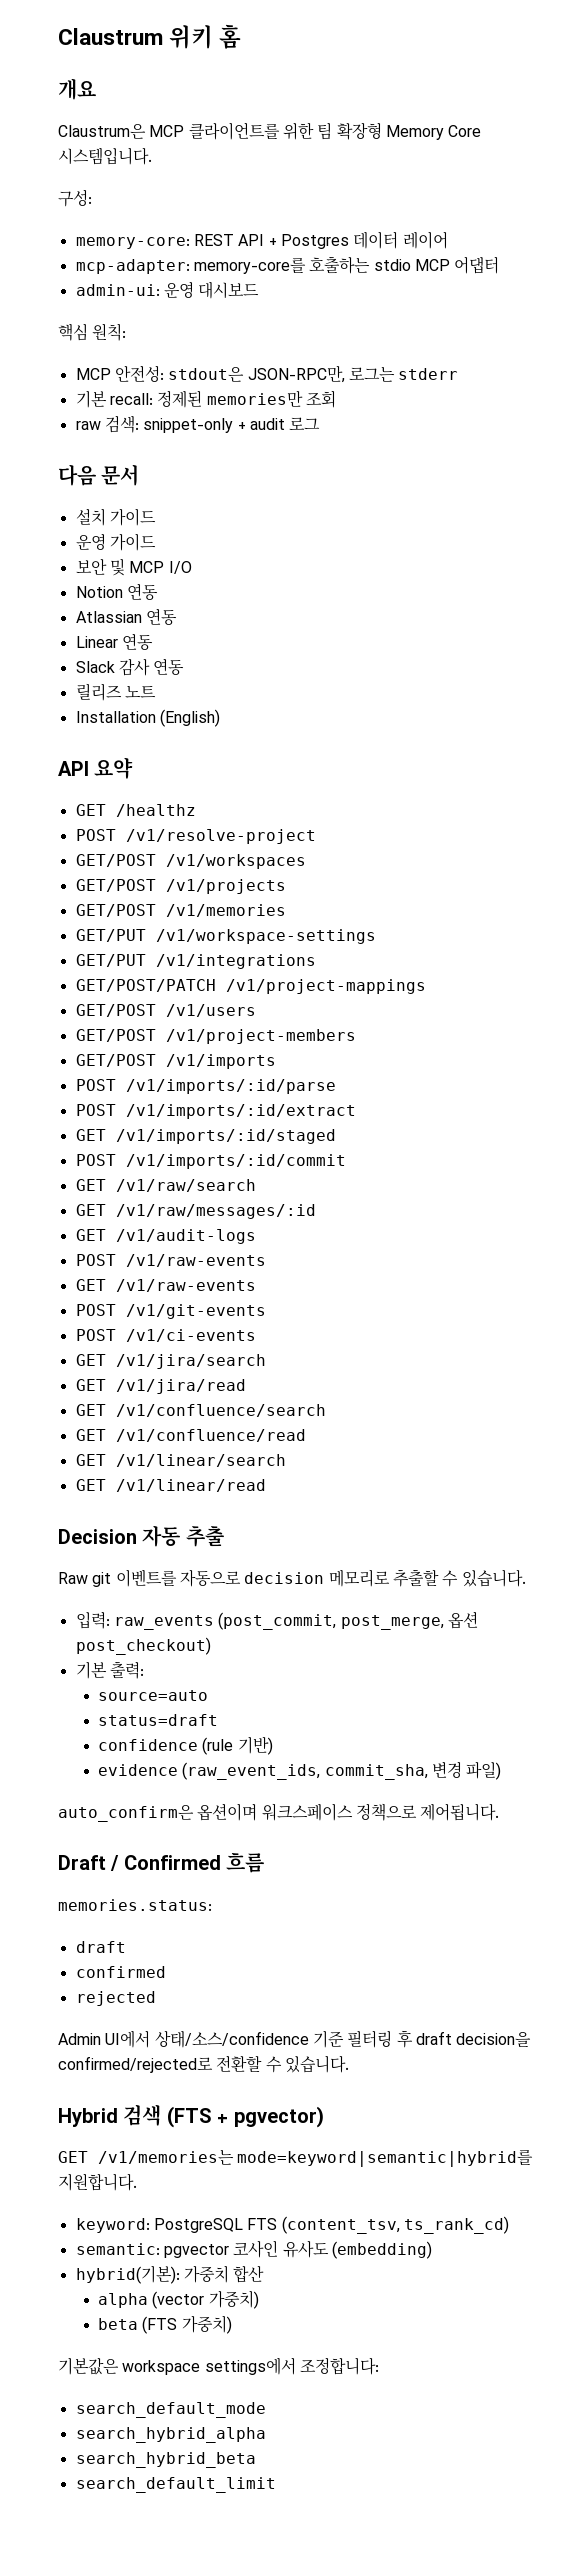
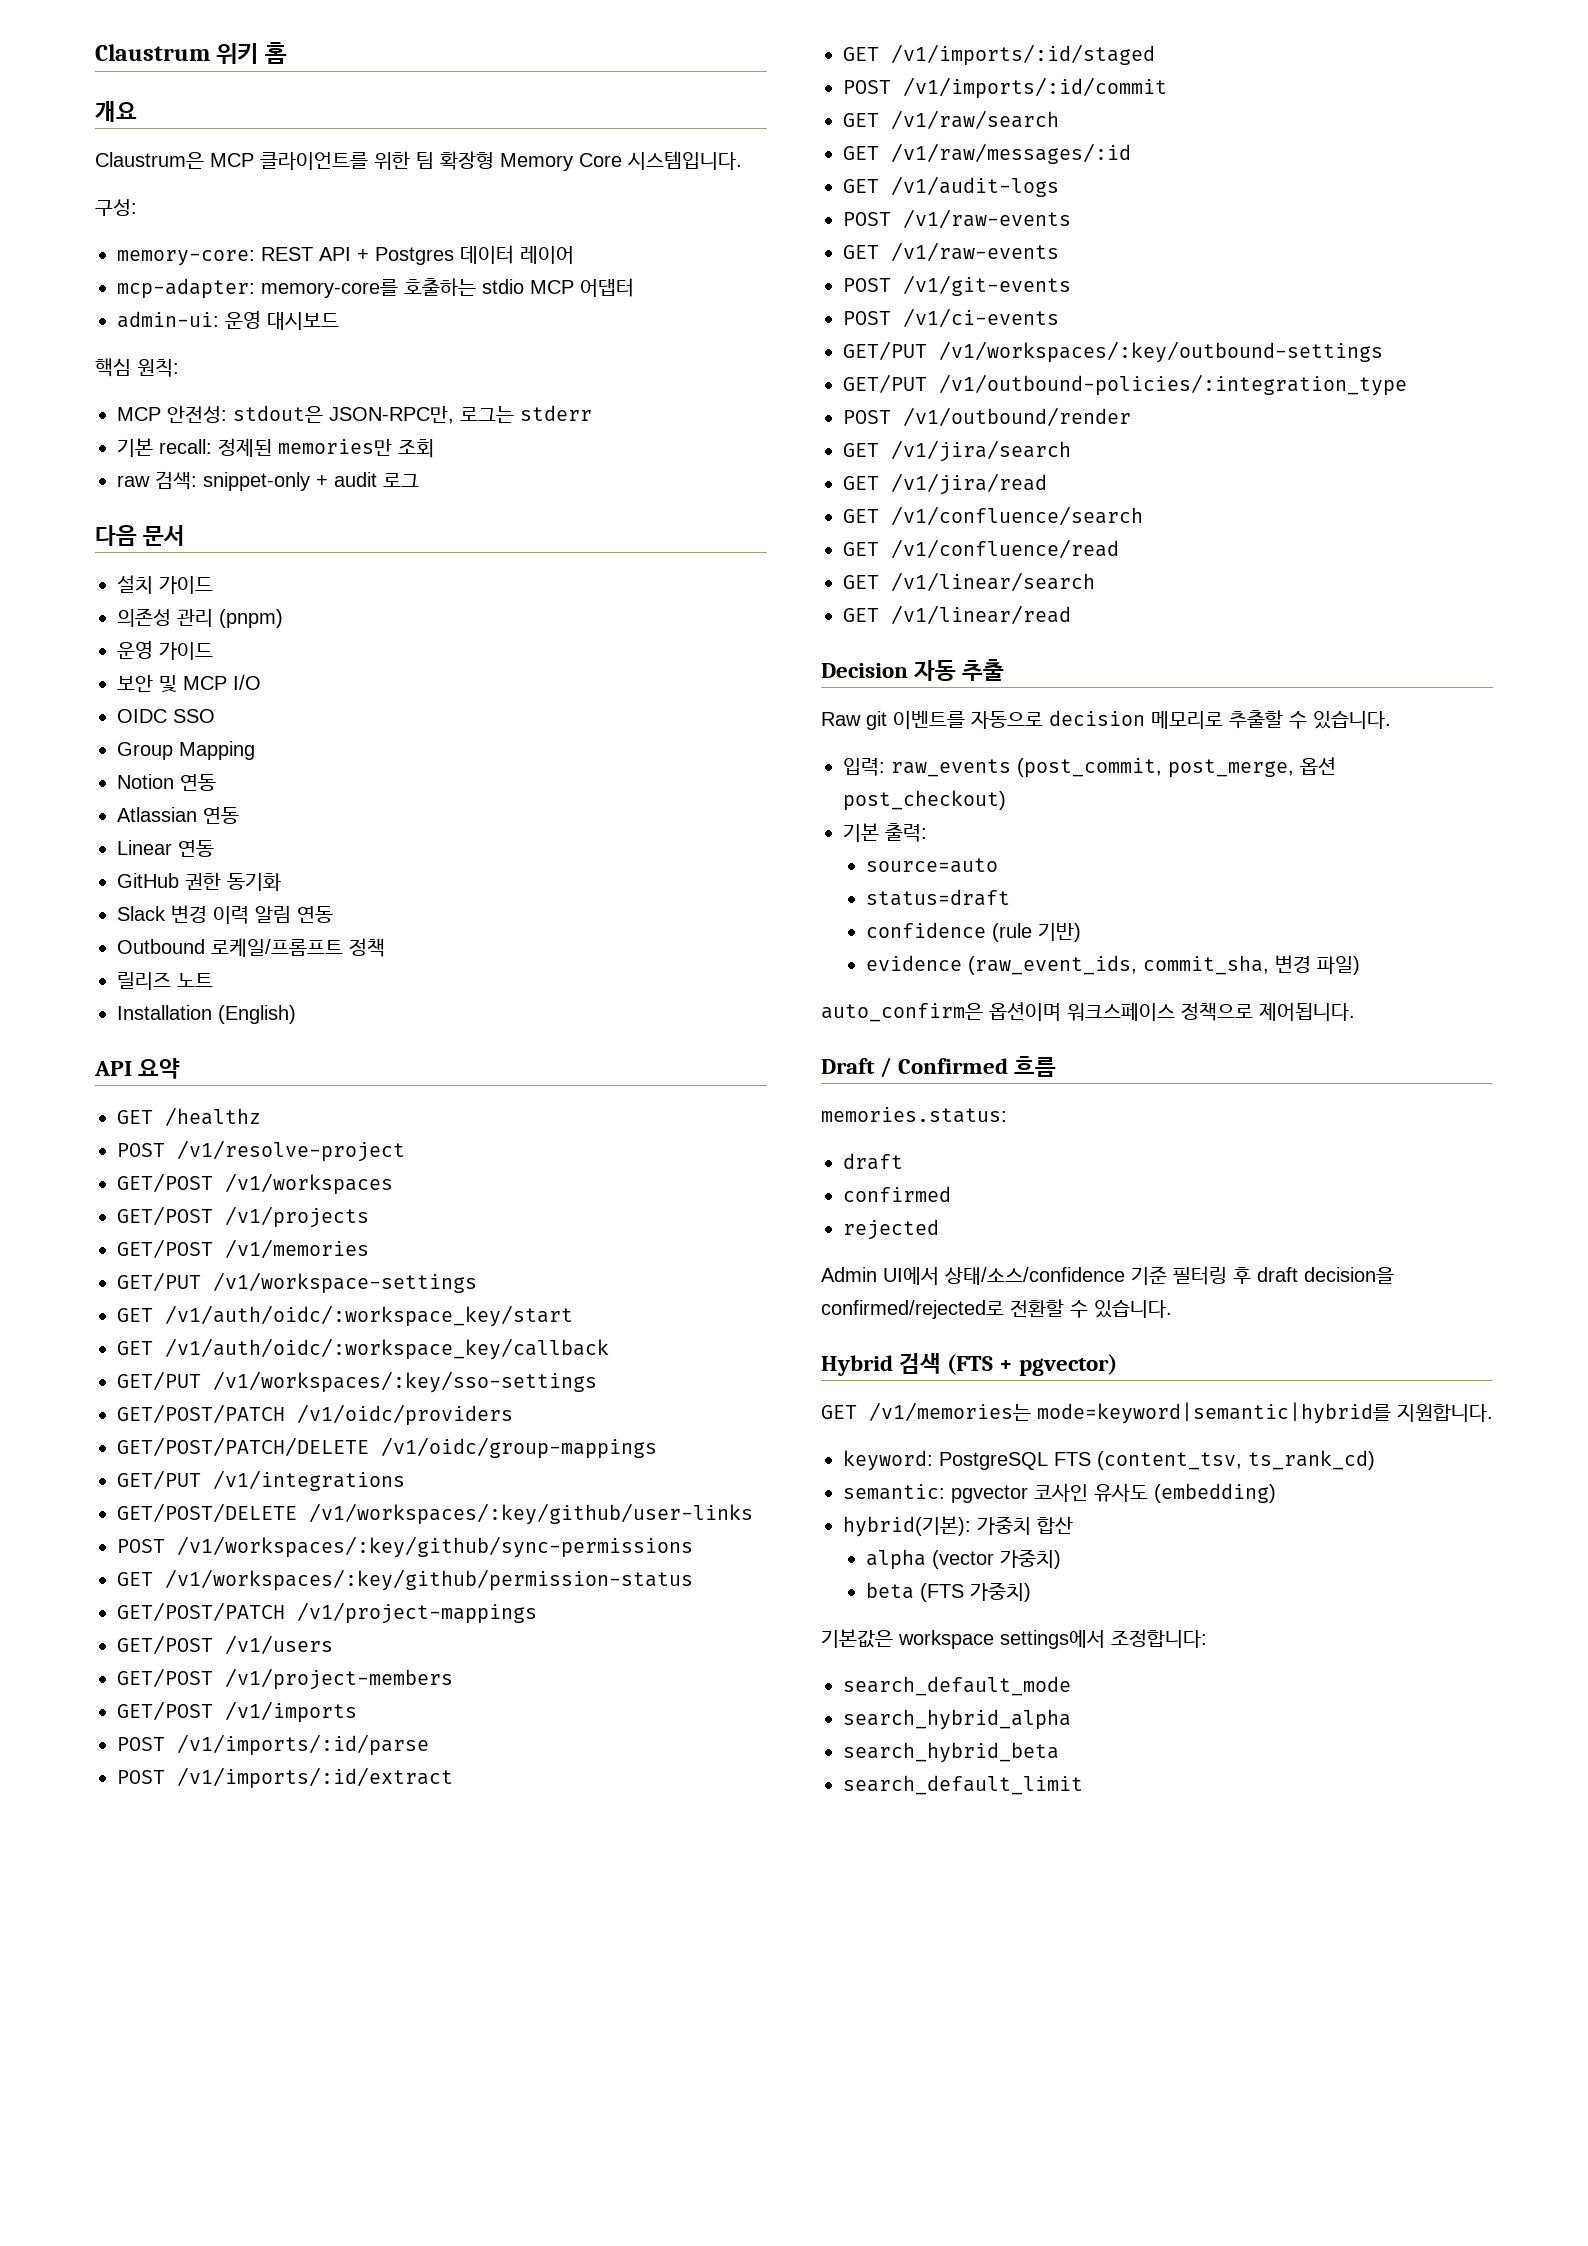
+ 의존성 관리 (pnpm)
+ OIDC SSO
+ Group Mapping
- Slack 감사 연동
+ GitHub 권한 동기화
+ Slack 변경 이력 알림 연동
+ Outbound 로케일/프롬프트 정책
+ GET /v1/auth/oidc/:workspace_key/start
+ GET /v1/auth/oidc/:workspace_key/callback
+ GET/PUT /v1/workspaces/:key/sso-settings
+ GET/POST/PATCH /v1/oidc/providers
+ GET/POST/PATCH/DELETE /v1/oidc/group-mappings
  GET/PUT /v1/integrations
+ GET/POST/DELETE /v1/workspaces/:key/github/user-links
+ POST /v1/workspaces/:key/github/sync-permissions
+ GET /v1/workspaces/:key/github/permission-status
+ GET/PUT /v1/workspaces/:key/outbound-settings
+ GET/PUT /v1/outbound-policies/:integration_type
+ POST /v1/outbound/render

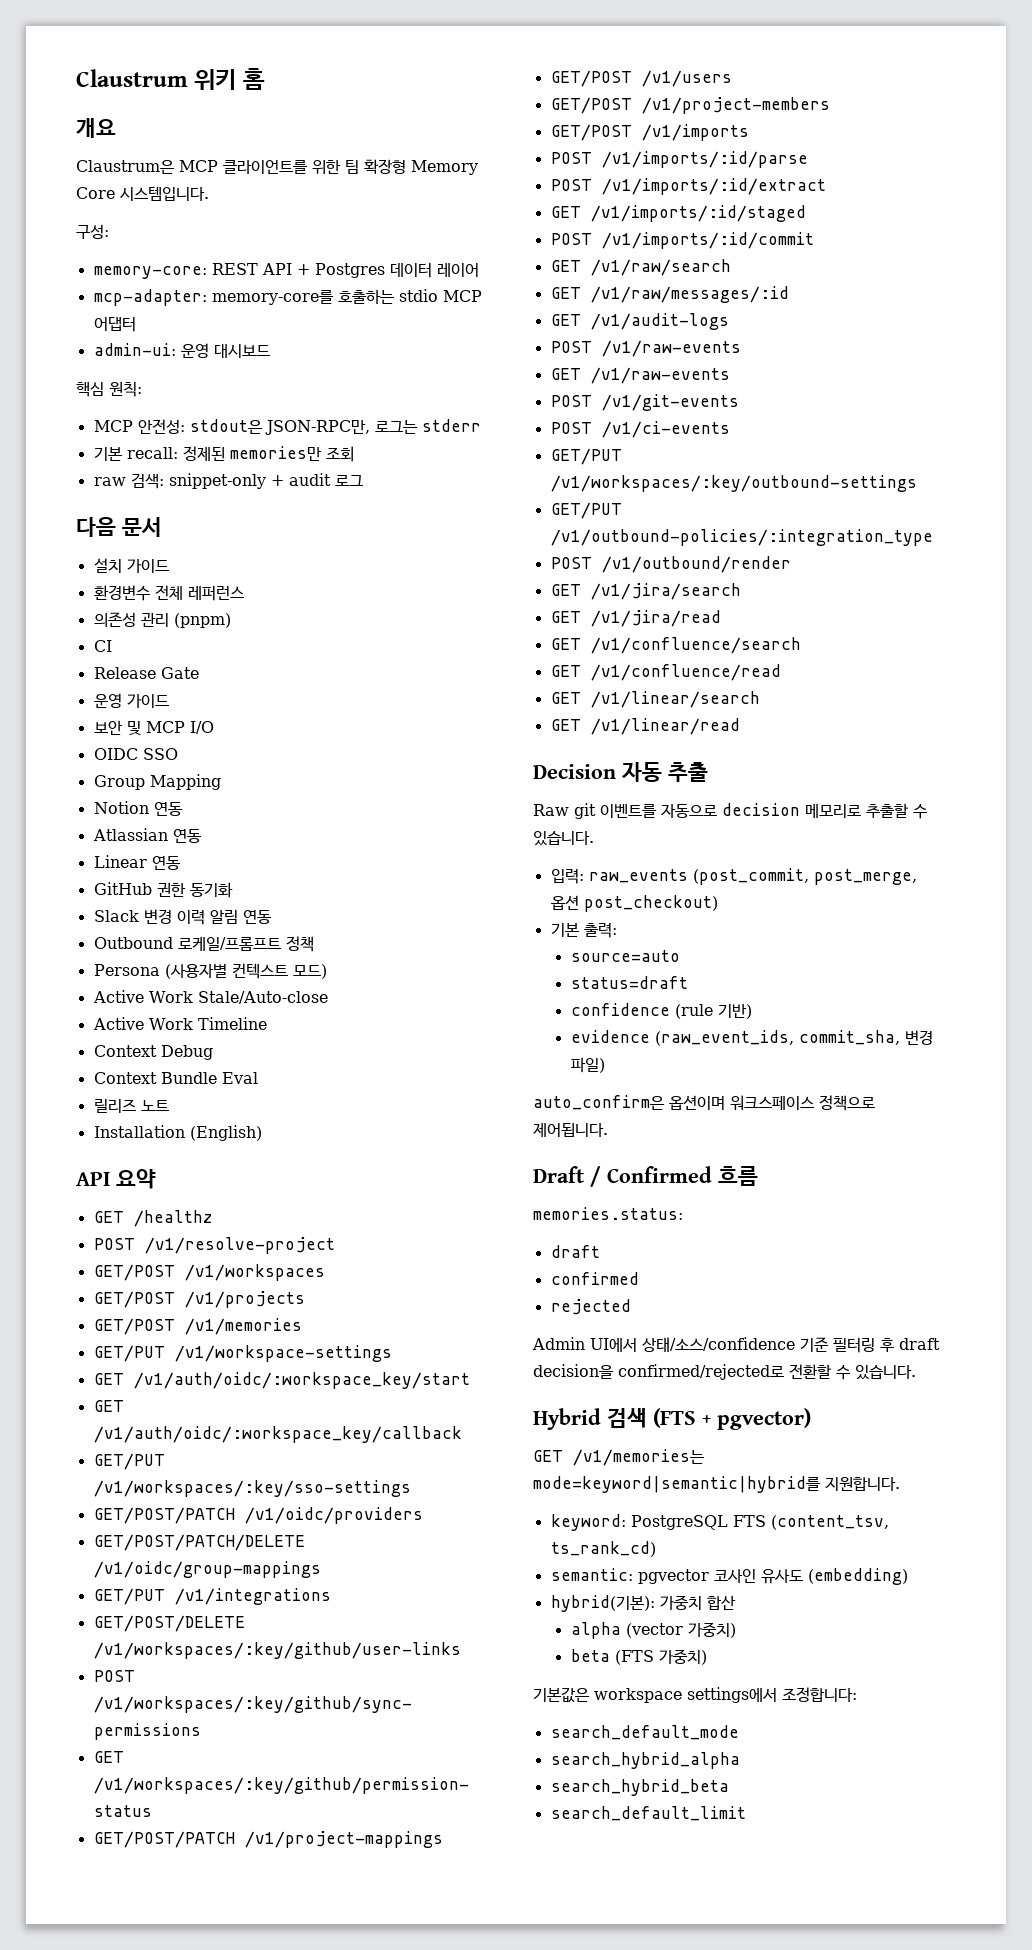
+ 환경변수 전체 레퍼런스
+ CI
+ Release Gate
+ Persona (사용자별 컨텍스트 모드)
+ Active Work Stale/Auto-close
+ Active Work Timeline
+ Context Debug
+ Context Bundle Eval

